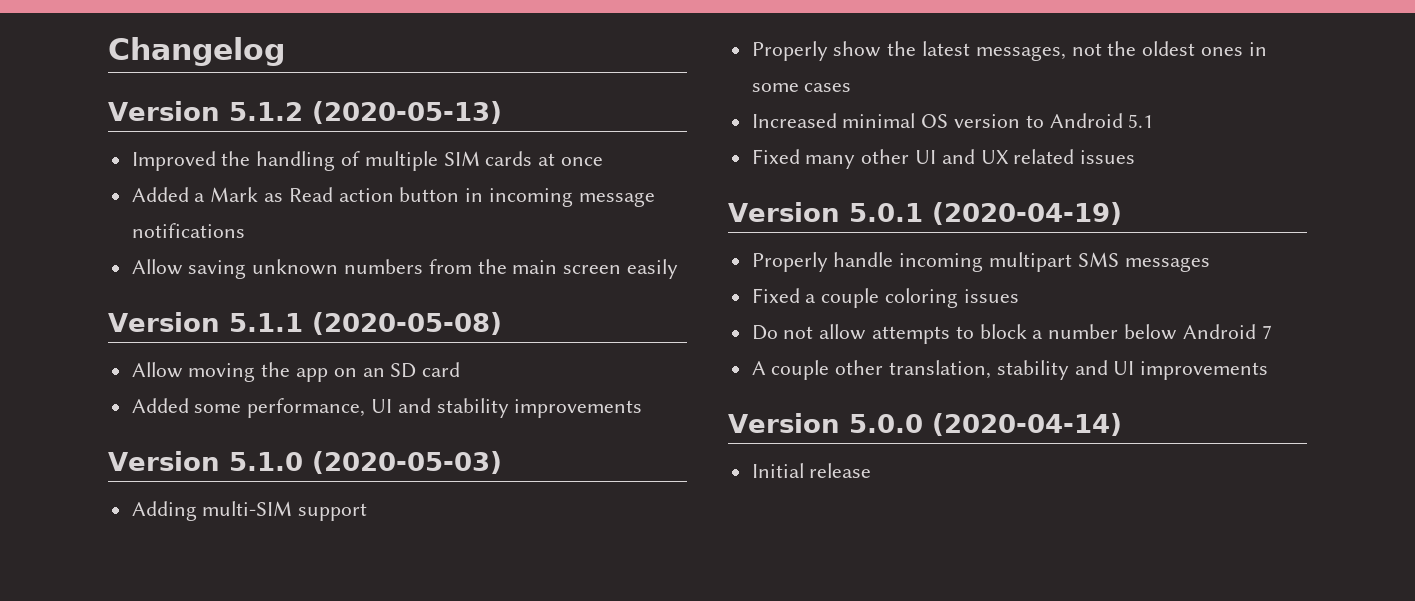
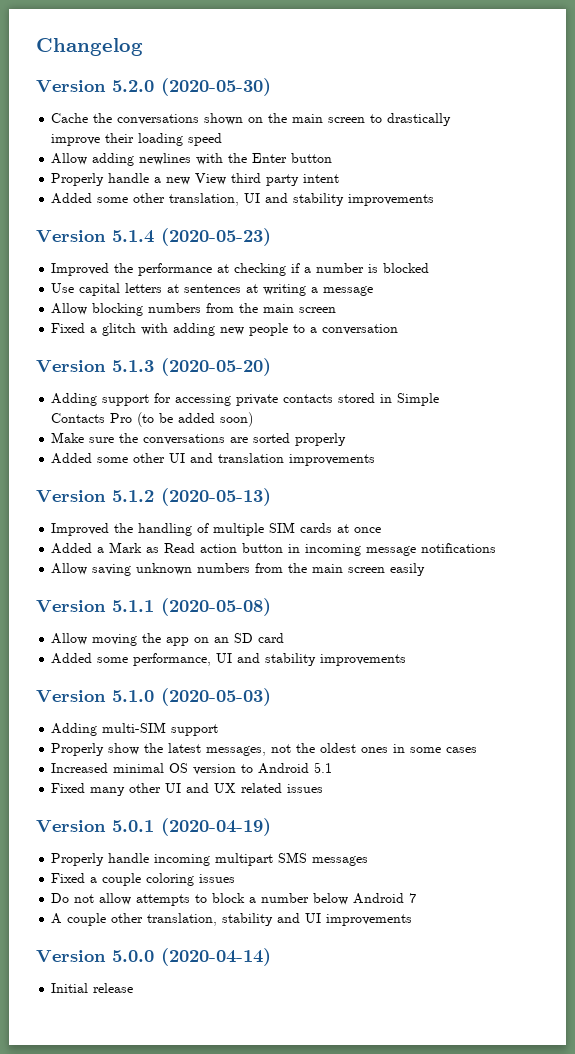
+ Version 5.2.0 (2020-05-30)
+ Cache the conversations shown on the main screen to drastically improve their loading speed
+ Allow adding newlines with the Enter button
+ Properly handle a new View third party intent
+ Added some other translation, UI and stability improvements
+ Version 5.1.4 (2020-05-23)
+ Improved the performance at checking if a number is blocked
+ Use capital letters at sentences at writing a message
+ Allow blocking numbers from the main screen
+ Fixed a glitch with adding new people to a conversation
+ Version 5.1.3 (2020-05-20)
+ Adding support for accessing private contacts stored in Simple Contacts Pro (to be added soon)
+ Make sure the conversations are sorted properly
+ Added some other UI and translation improvements

